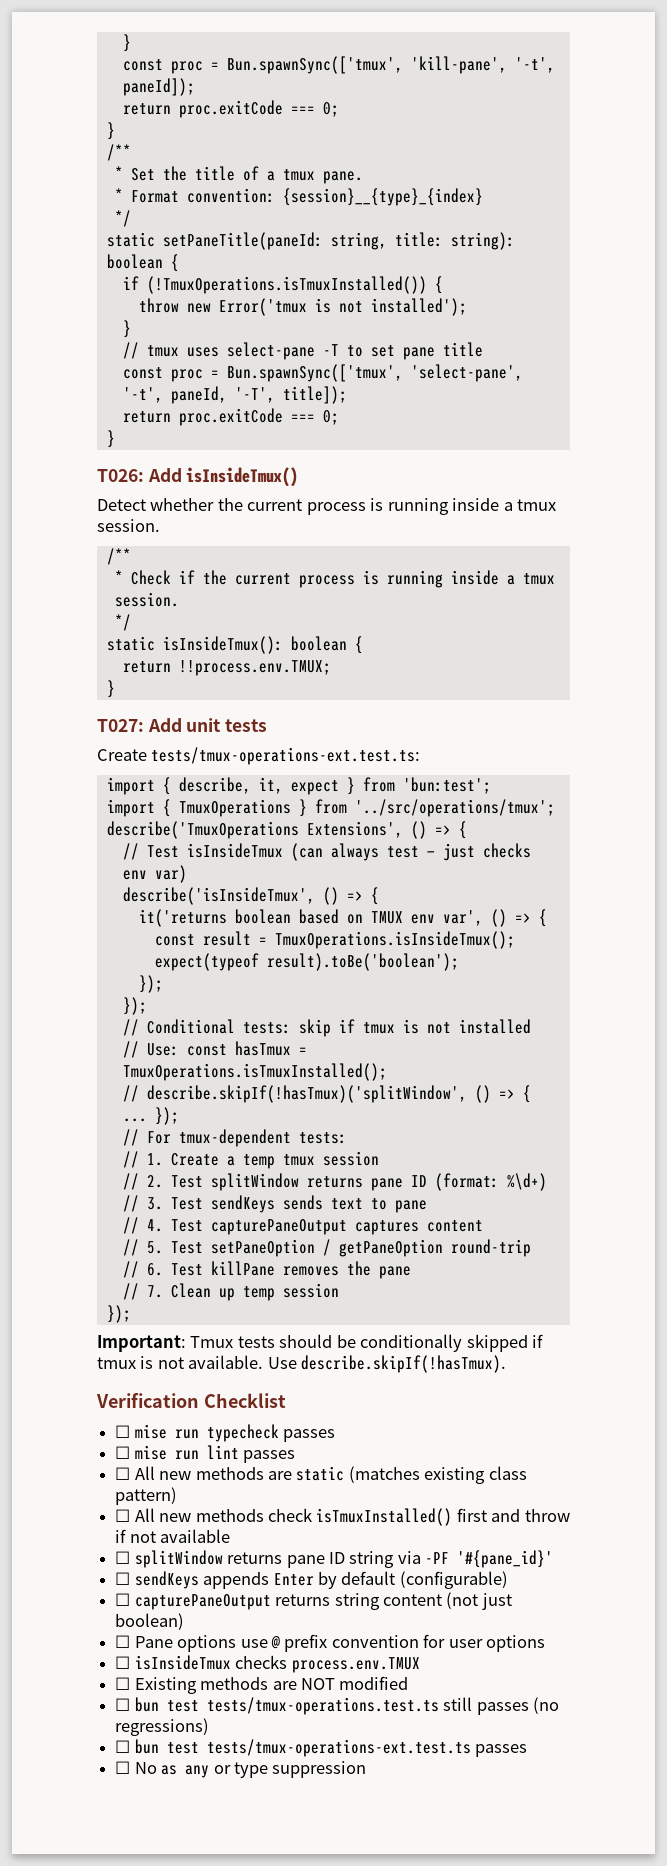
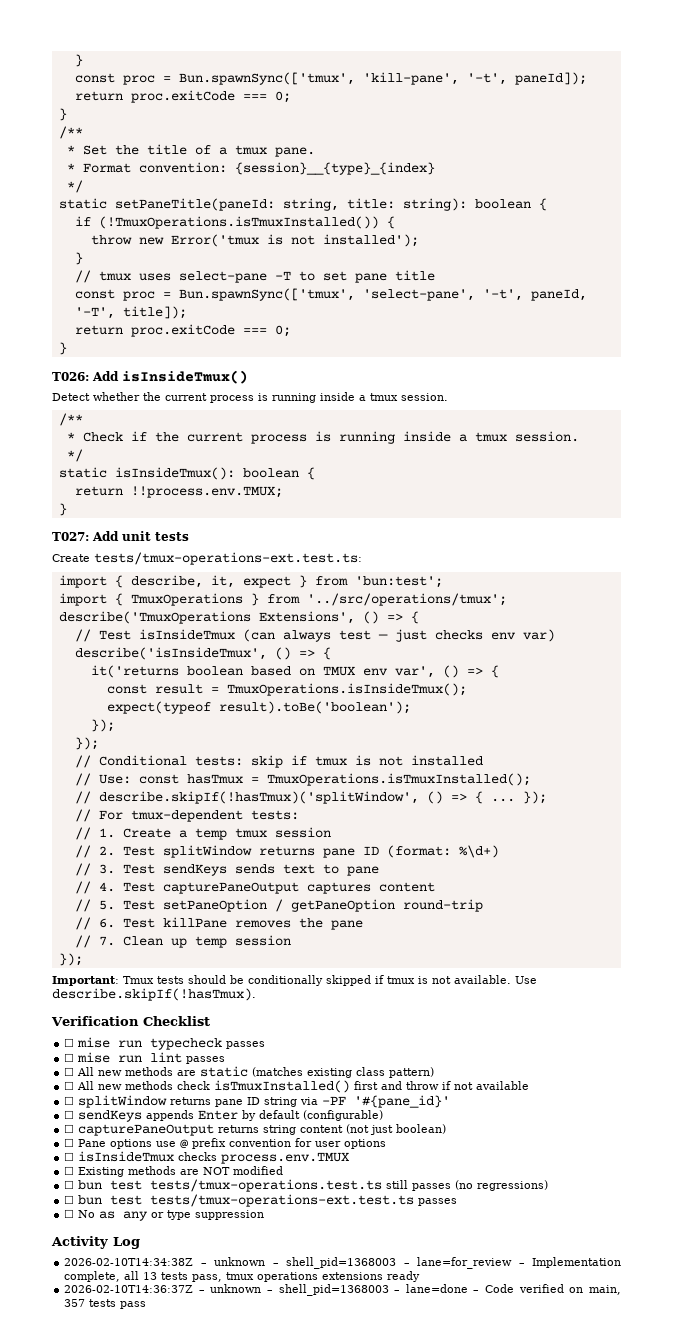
+ Activity Log
+ 2026-02-10T14:34:38Z – unknown – shell_pid=1368003 – lane=for_review – Implementation complete, all 13 tests pass, tmux operations extensions ready
+ 2026-02-10T14:36:37Z – unknown – shell_pid=1368003 – lane=done – Code verified on main, 357 tests pass

